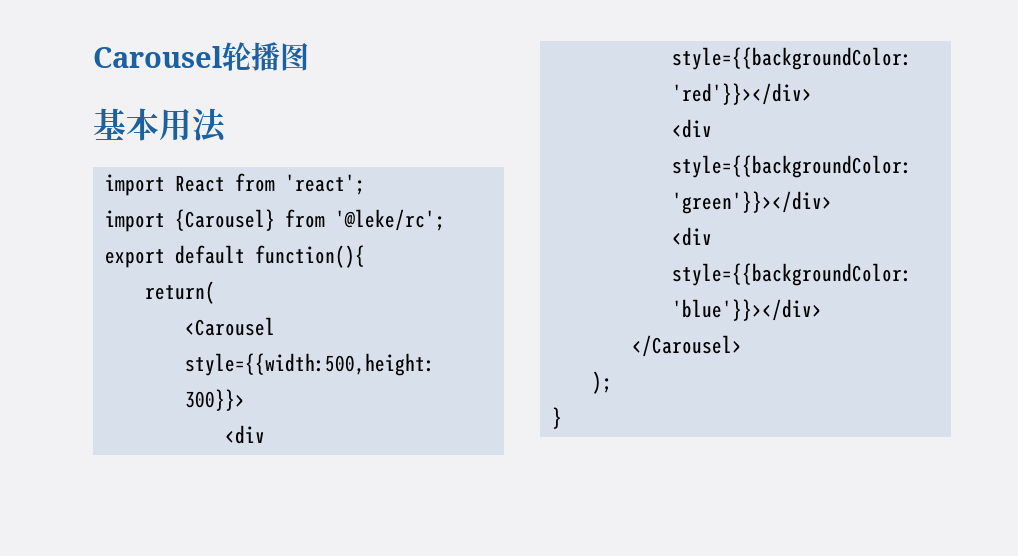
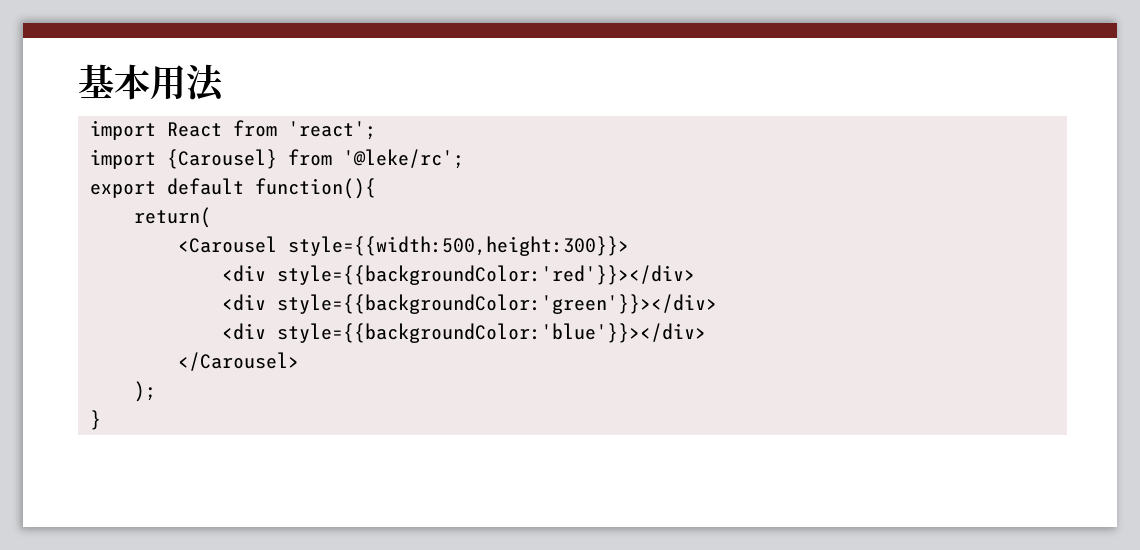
- Carousel轮播图

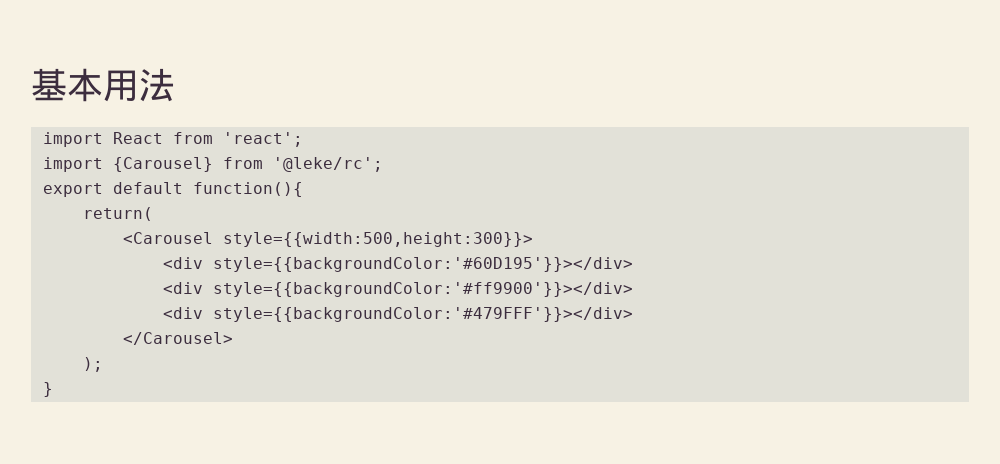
- <div style={{backgroundColor:'red'}}></div>
- <div style={{backgroundColor:'green'}}></div>
- <div style={{backgroundColor:'blue'}}></div>
+ <div style={{backgroundColor:'#60D195'}}></div>
+ <div style={{backgroundColor:'#ff9900'}}></div>
+ <div style={{backgroundColor:'#479FFF'}}></div>

